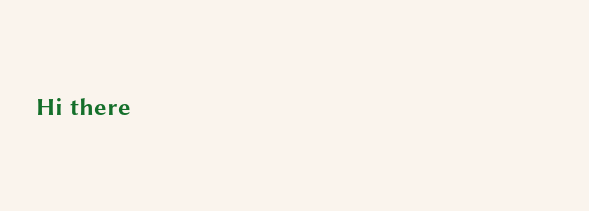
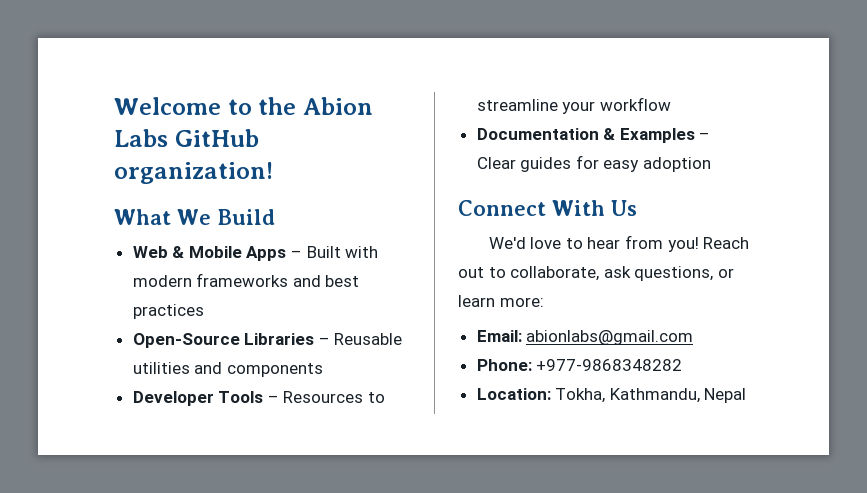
- Hi there
+ Welcome to the Abion Labs GitHub organization!
+ What We Build
+ Web & Mobile Apps – Built with modern frameworks and best practices
+ Open-Source Libraries – Reusable utilities and components
+ Developer Tools – Resources to streamline your workflow
+ Documentation & Examples – Clear guides for easy adoption
+ Connect With Us
+ We'd love to hear from you! Reach out to collaborate, ask questions, or learn more:
+ Email: abionlabs@gmail.com
+ Phone: +977-9868348282
+ Location: Tokha, Kathmandu, Nepal

